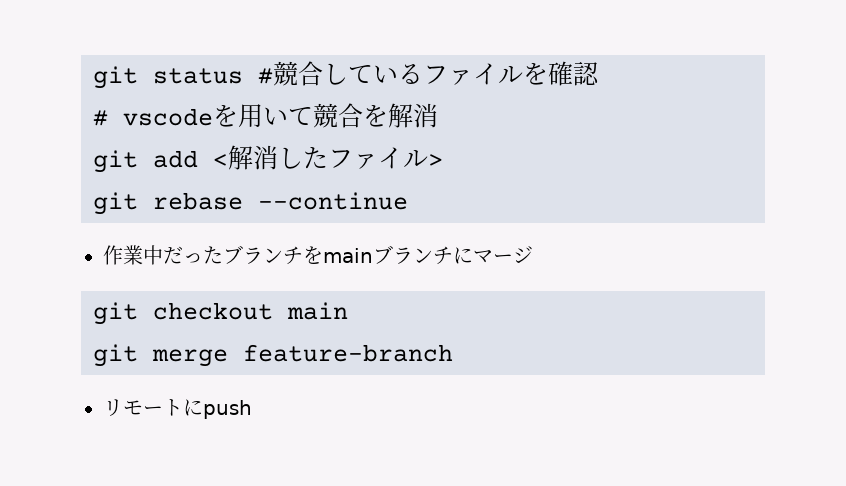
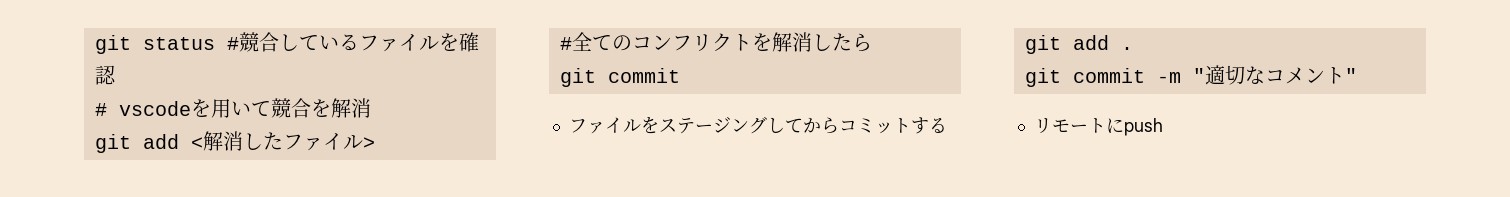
- git rebase --continue
- 作業中だったブランチをmainブランチにマージ
- git checkout main
- git merge feature-branch
+ #全てのコンフリクトを解消したら
+ git commit
+ ファイルをステージングしてからコミットする
+ git add .
+ git commit -m "適切なコメント"

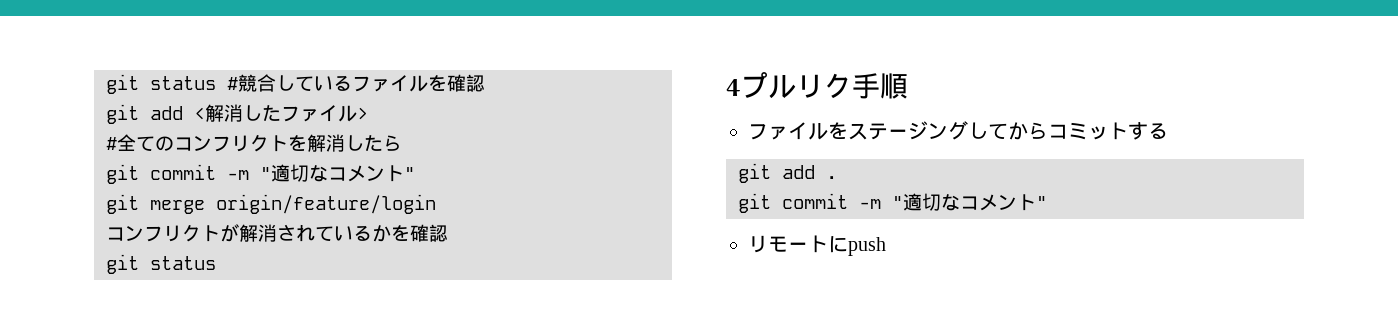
- # vscodeを用いて競合を解消
  #全てのコンフリクトを解消したら
- git commit
+ git commit -m "適切なコメント"
+ git merge origin/feature/login
+ コンフリクトが解消されているかを確認
+ git status
+ 4プルリク手順

